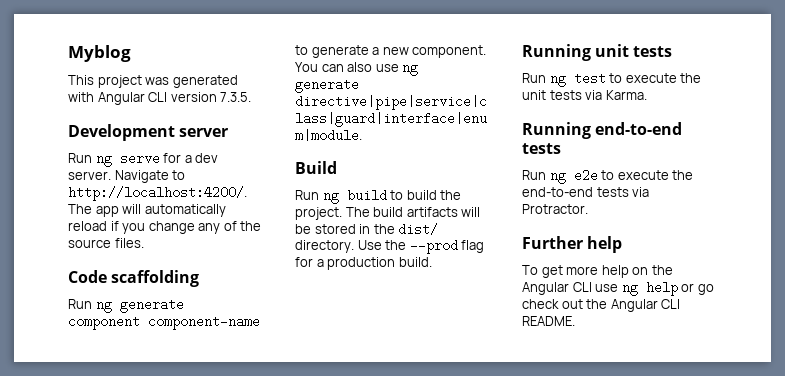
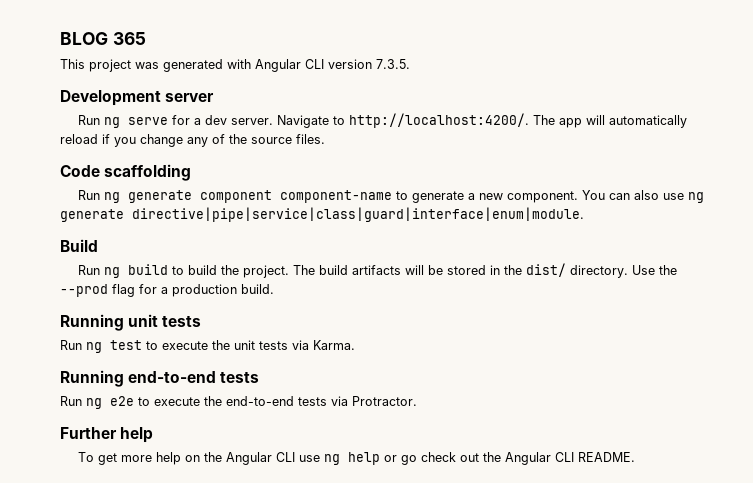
- Myblog
+ BLOG 365

